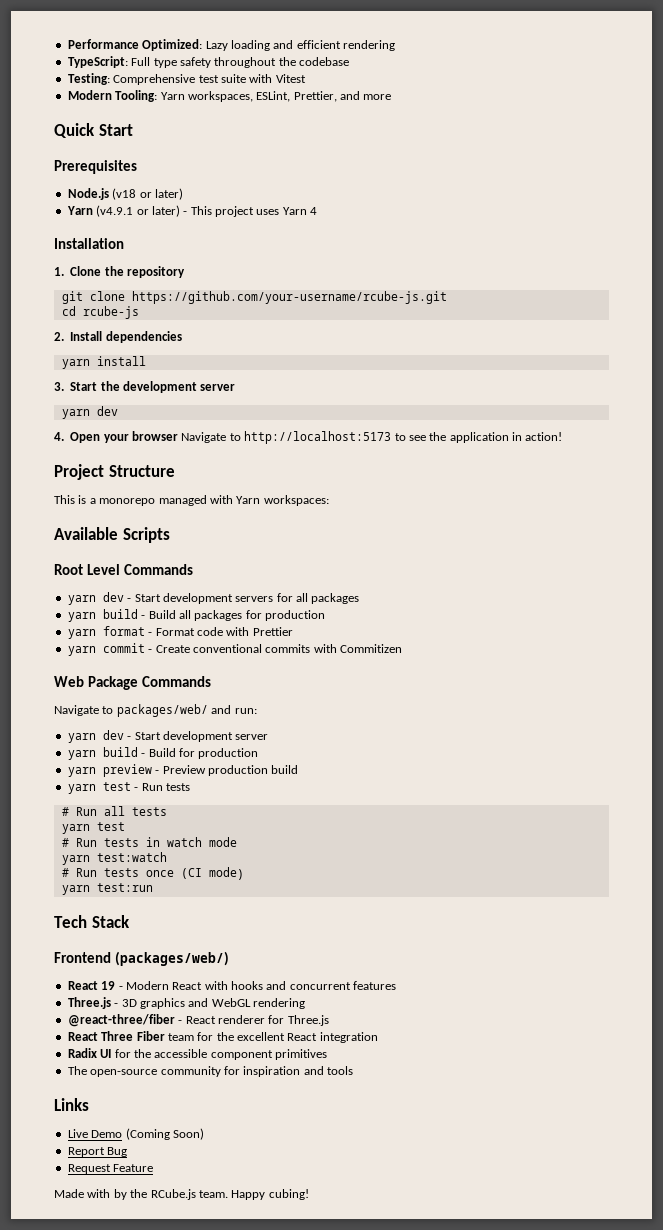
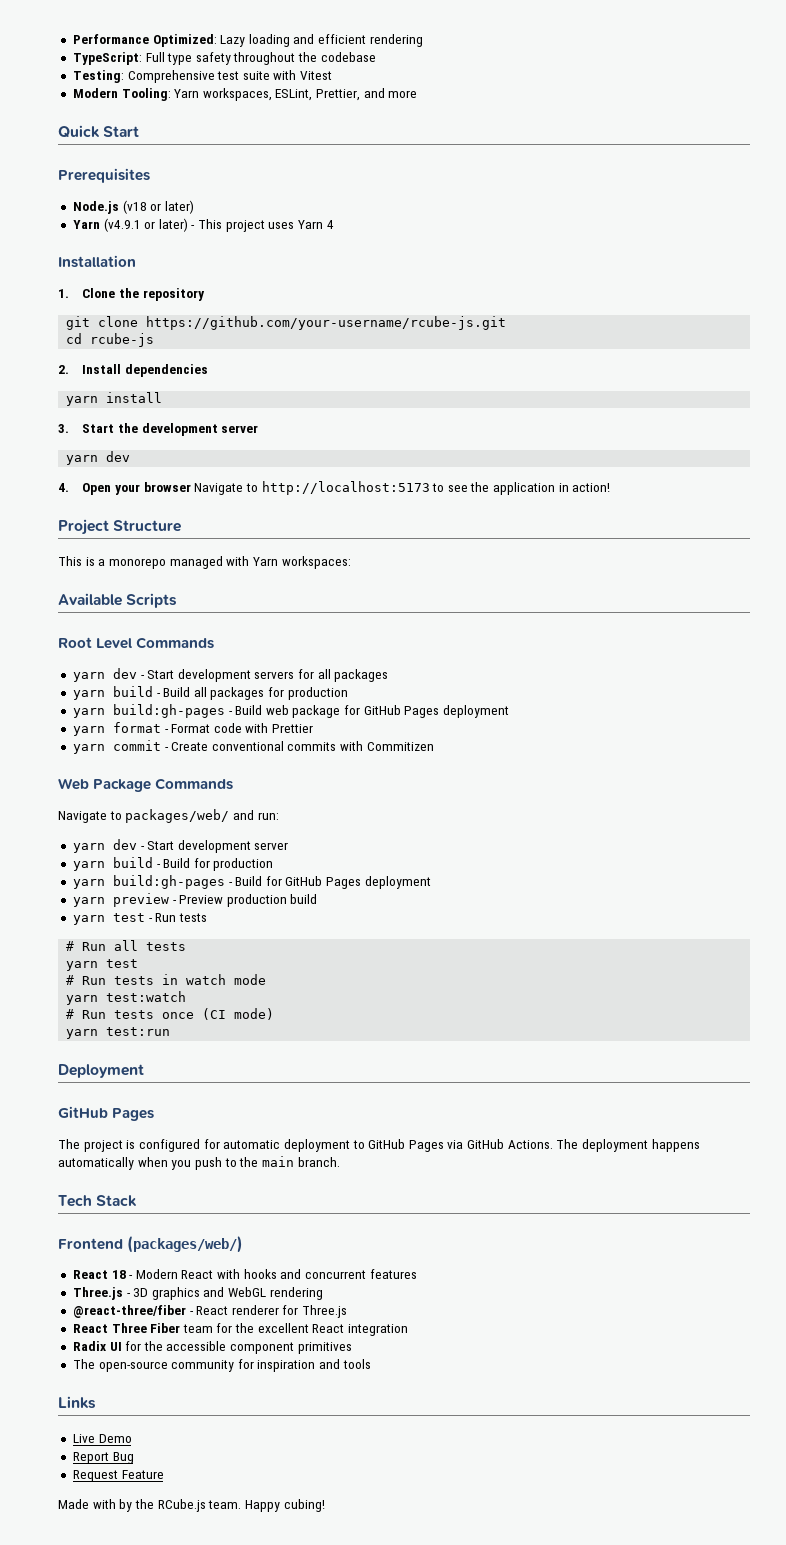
+ yarn build:gh-pages - Build web package for GitHub Pages deployment
+ yarn build:gh-pages - Build for GitHub Pages deployment
+ Deployment
+ GitHub Pages
+ The project is configured for automatic deployment to GitHub Pages via GitHub Actions. The deployment happens automatically when you push to the main branch.
- React 19 - Modern React with hooks and concurrent features
+ React 18 - Modern React with hooks and concurrent features
- Live Demo (Coming Soon)
+ Live Demo

